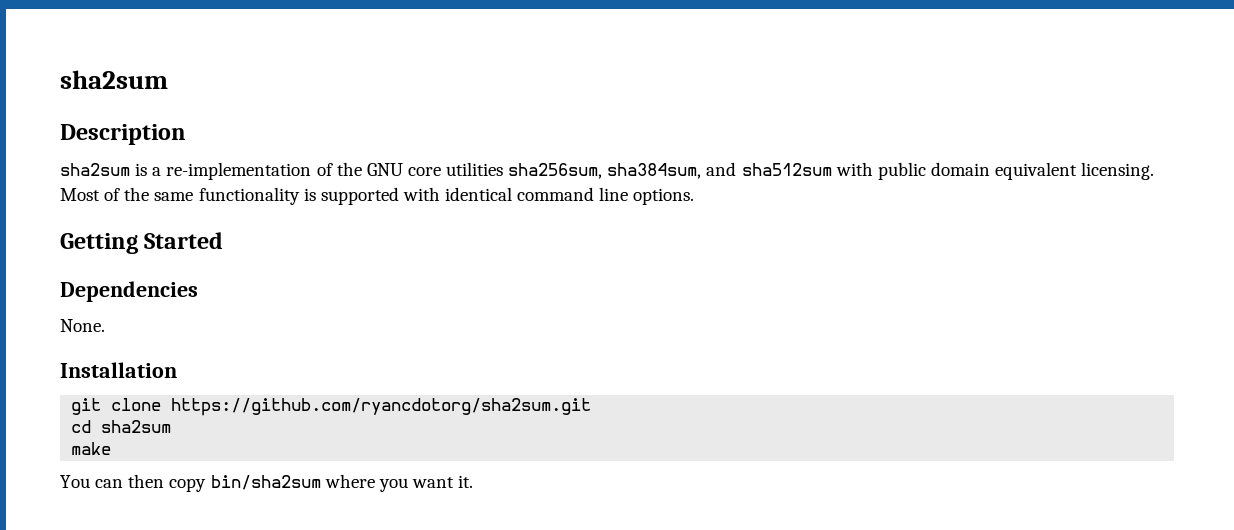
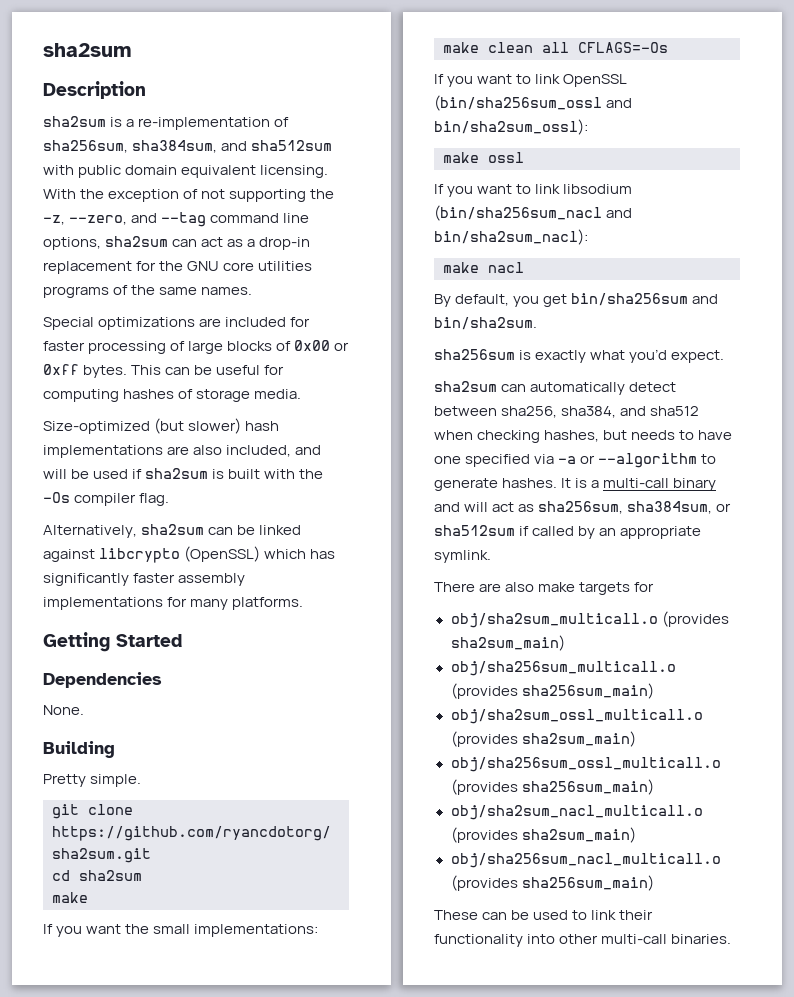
- sha2sum is a re-implementation of the GNU core utilities sha256sum, sha384sum, and sha512sum with public domain equivalent licensing.
+ sha2sum is a re-implementation of sha256sum, sha384sum, and sha512sum with public domain equivalent licensing.
- Most of the same functionality is supported with identical command line options.
+ With the exception of not supporting the -z, --zero, and --tag command line options, sha2sum can act as a drop-in replacement for the GNU core utilities programs of the same names.
+ Special optimizations are included for faster processing of large blocks of 0x00 or 0xff bytes. This can be useful for computing hashes of storage media.
+ Size-optimized (but slower) hash implementations are also included, and will be used if sha2sum is built with the -Os compiler flag.
+ Alternatively, sha2sum can be linked against libcrypto (OpenSSL) which has significantly faster assembly implementations for many platforms.
- Installation
+ Building
+ Pretty simple.
- You can then copy bin/sha2sum where you want it.
+ If you want the small implementations:
+ make clean all CFLAGS=-Os
+ If you want to link OpenSSL (bin/sha256sum_ossl and bin/sha2sum_ossl):
+ make ossl
+ If you want to link libsodium (bin/sha256sum_nacl and bin/sha2sum_nacl):
+ make nacl
+ By default, you get bin/sha256sum and bin/sha2sum.
+ sha256sum is exactly what you’d expect.
+ sha2sum can automatically detect between sha256, sha384, and sha512 when checking hashes, but needs to have one specified via -a or --algorithm to generate hashes. It is a multi-call binary and will act as sha256sum, sha384sum, or sha512sum if called by an appropriate symlink.
+ There are also make targets for
+ obj/sha2sum_multicall.o (provides sha2sum_main)
+ obj/sha256sum_multicall.o (provides sha256sum_main)
+ obj/sha2sum_ossl_multicall.o (provides sha2sum_main)
+ obj/sha256sum_ossl_multicall.o (provides sha256sum_main)
+ obj/sha2sum_nacl_multicall.o (provides sha2sum_main)
+ obj/sha256sum_nacl_multicall.o (provides sha256sum_main)
+ These can be used to link their functionality into other multi-call binaries.

